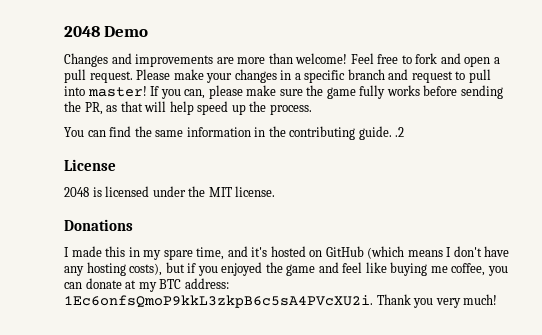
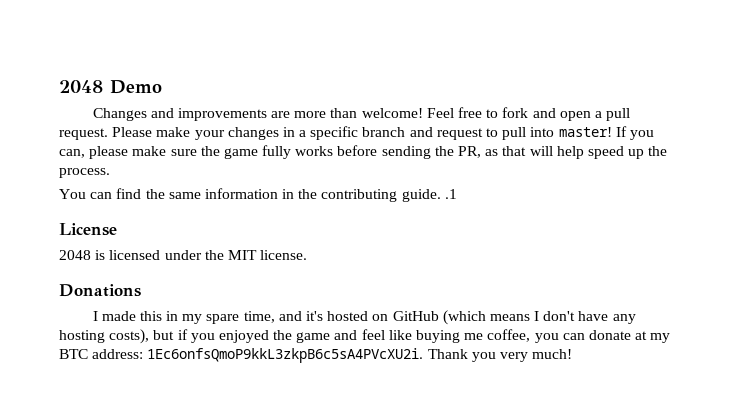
- You can find the same information in the contributing guide. .2
+ You can find the same information in the contributing guide. .1

